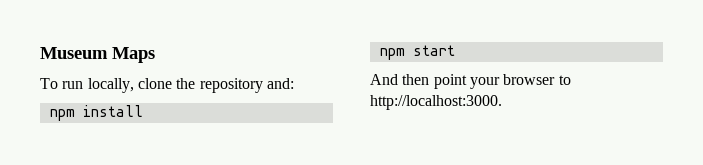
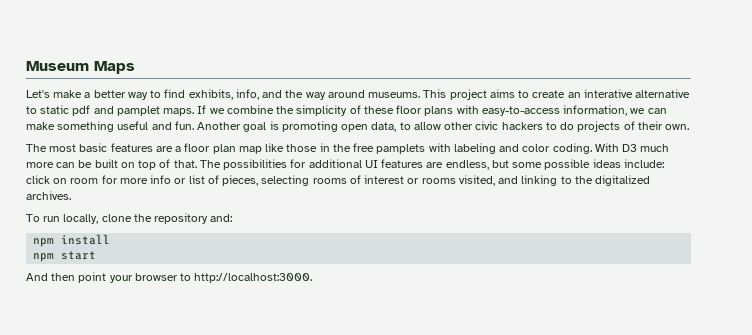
+ Let's make a better way to find exhibits, info, and the way around museums. This project aims to create an interative alternative to static pdf and pamplet maps. If we combine the simplicity of these floor plans with easy-to-access information, we can make something useful and fun. Another goal is promoting open data, to allow other civic hackers to do projects of their own.
+ The most basic features are a floor plan map like those in the free pamplets with labeling and color coding. With D3 much more can be built on top of that. The possibilities for additional UI features are endless, but some possible ideas include: click on room for more info or list of pieces, selecting rooms of interest or rooms visited, and linking to the digitalized archives.

